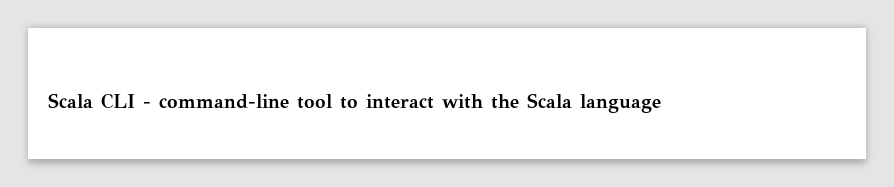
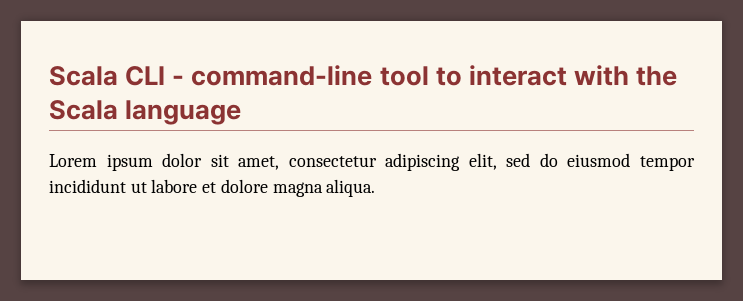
+ Lorem ipsum dolor sit amet, consectetur adipiscing elit, sed do eiusmod tempor incididunt ut labore et dolore magna aliqua.

